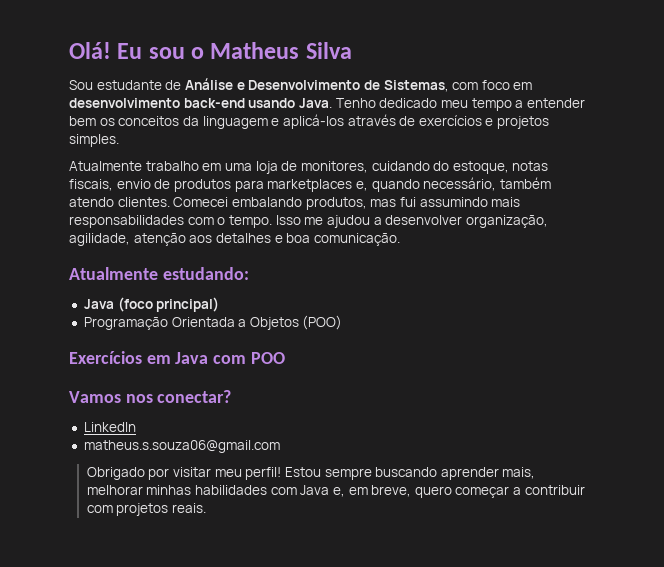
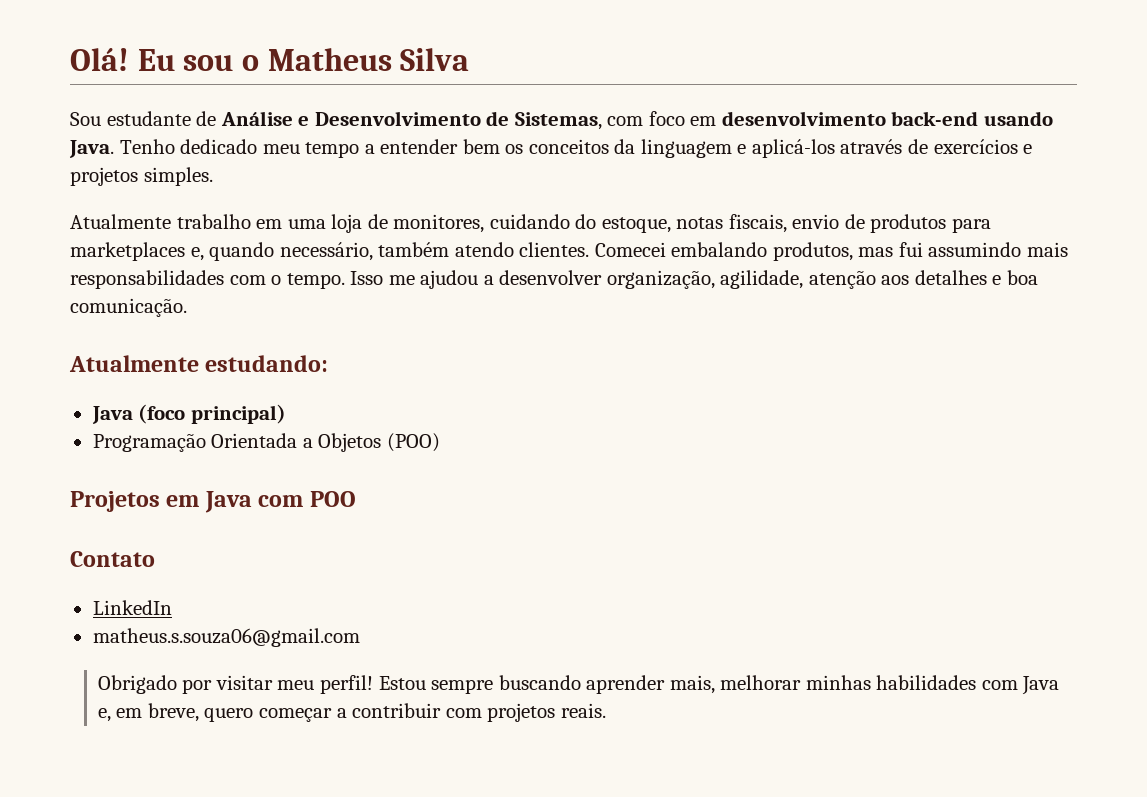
- Exercícios em Java com POO
+ Projetos em Java com POO
- Vamos nos conectar?
+ Contato

